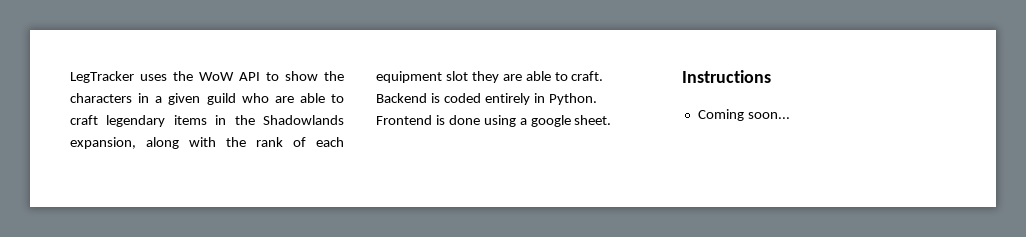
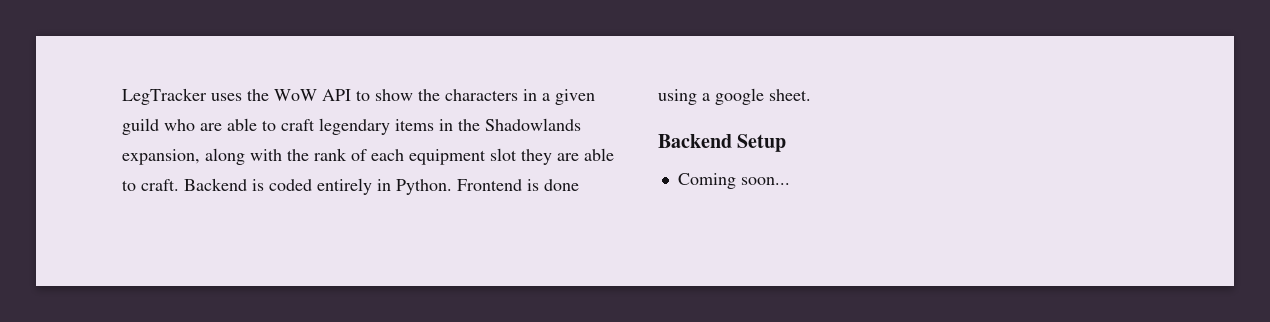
- Instructions
+ Backend Setup

